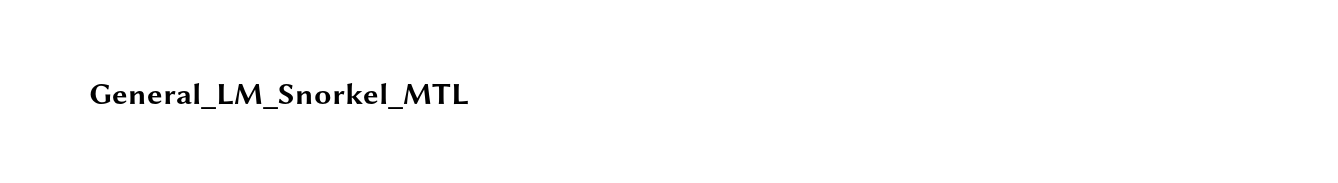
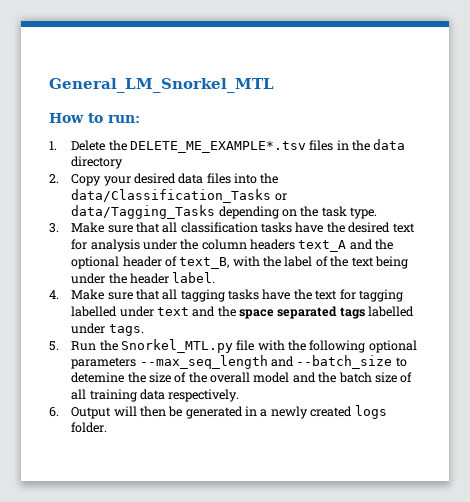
+ How to run:
+ 1. Delete the DELETE_ME_EXAMPLE*.tsv files in the data directory
+ 2. Copy your desired data files into the data/Classification_Tasks or data/Tagging_Tasks depending on the task type.
+ 3. Make sure that all classification tasks have the desired text for analysis under the column headers text_A and the optional header of text_B, with the label of the text being under the header label.
+ 4. Make sure that all tagging tasks have the text for tagging labelled under text and the space separated tags labelled under tags.
+ 5. Run the Snorkel_MTL.py file with the following optional parameters --max_seq_length and --batch_size to detemine the size of the overall model and the batch size of all training data respectively.
+ 6. Output will then be generated in a newly created logs folder.

